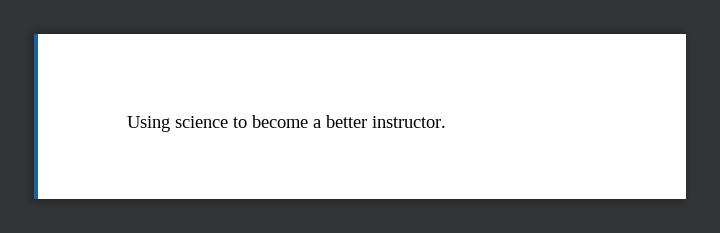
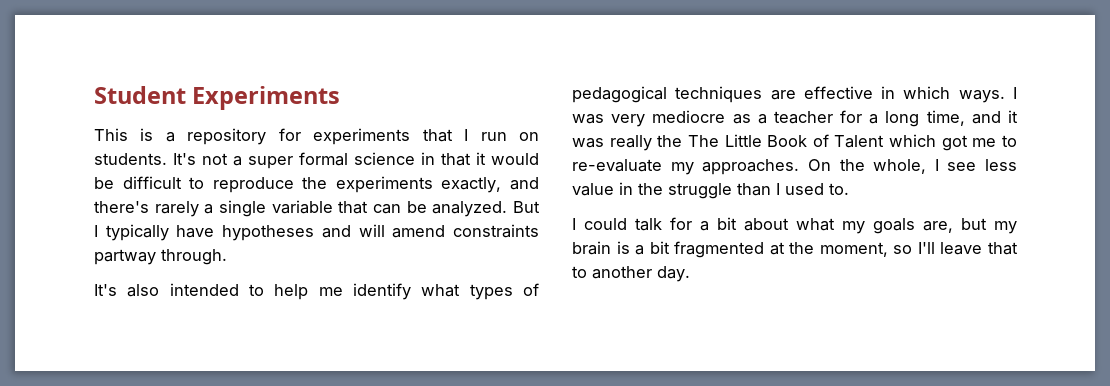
- Using science to become a better instructor.
+ Student Experiments
+ This is a repository for experiments that I run on students. It's not a super formal science in that it would be difficult to reproduce the experiments exactly, and there's rarely a single variable that can be analyzed. But I typically have hypotheses and will amend constraints partway through.
+ It's also intended to help me identify what types of pedagogical techniques are effective in which ways. I was very mediocre as a teacher for a long time, and it was really the The Little Book of Talent which got me to re-evaluate my approaches. On the whole, I see less value in the struggle than I used to.
+ I could talk for a bit about what my goals are, but my brain is a bit fragmented at the moment, so I'll leave that to another day.

